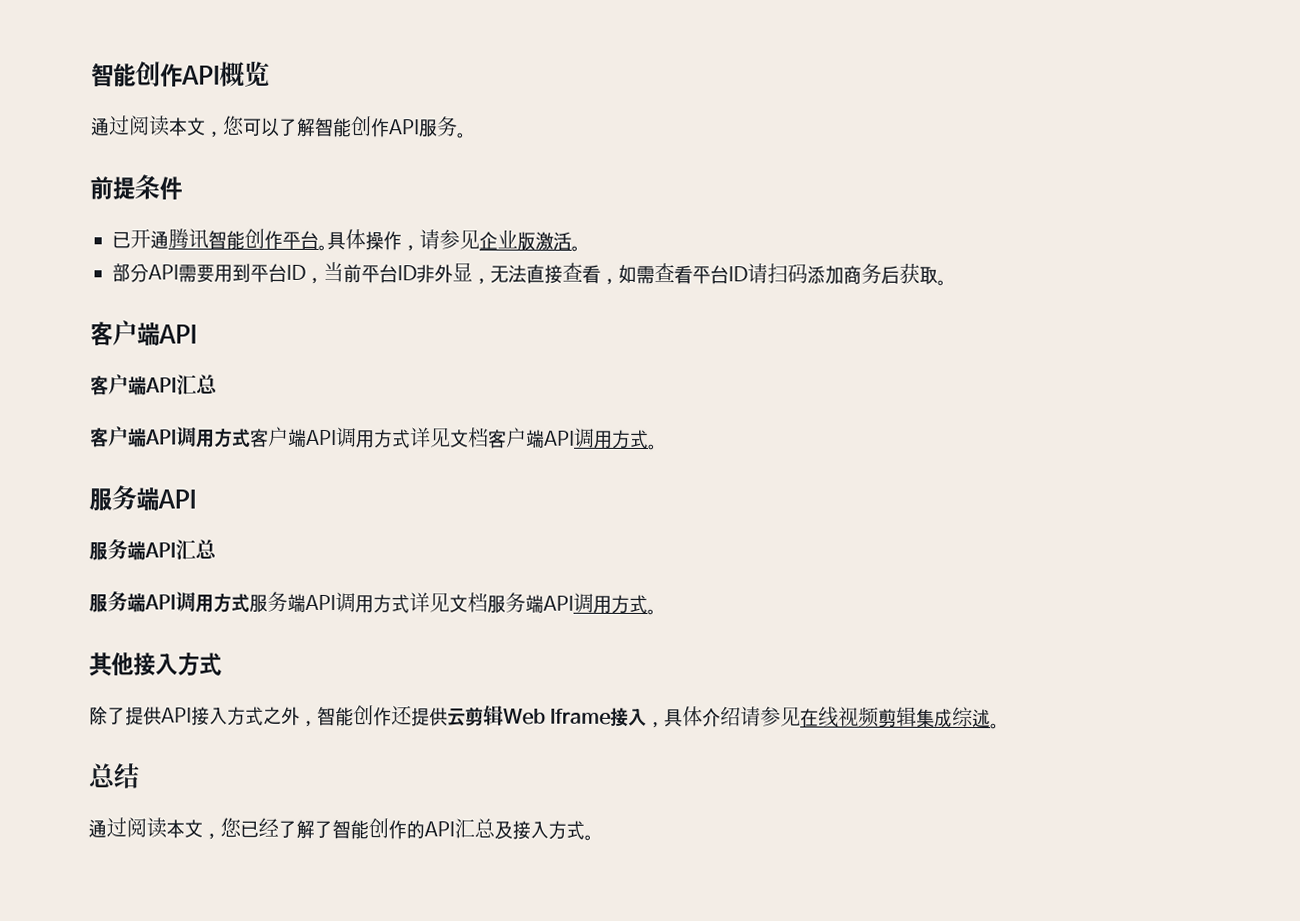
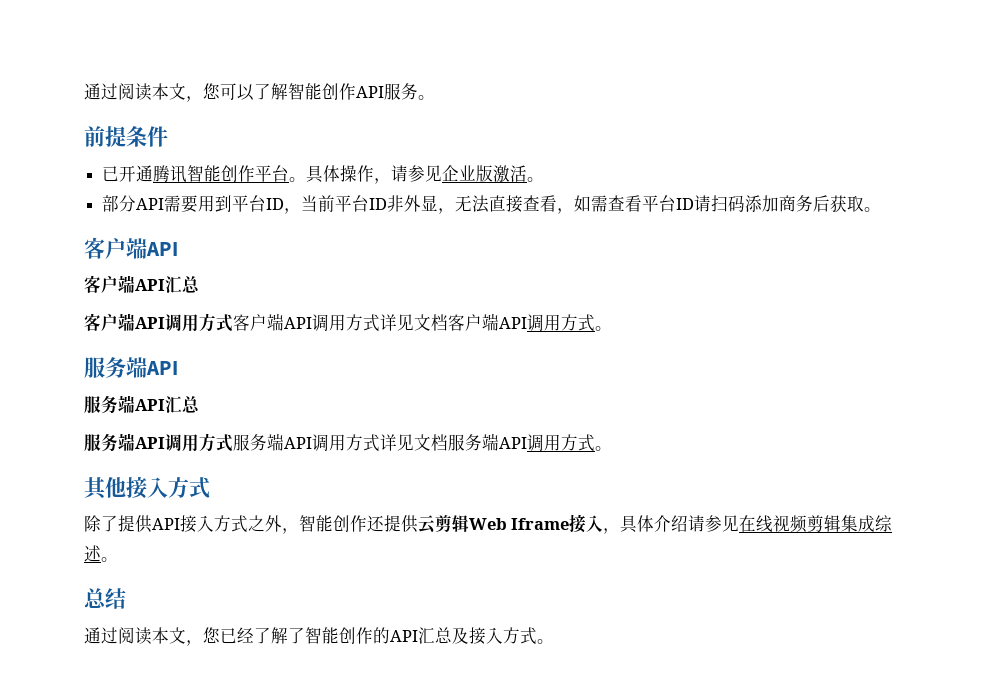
- 智能创作API概览

